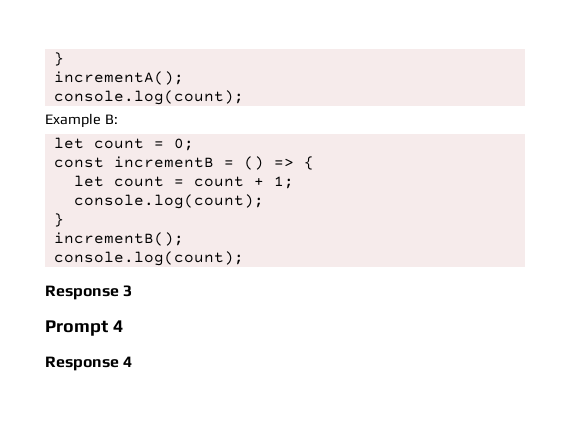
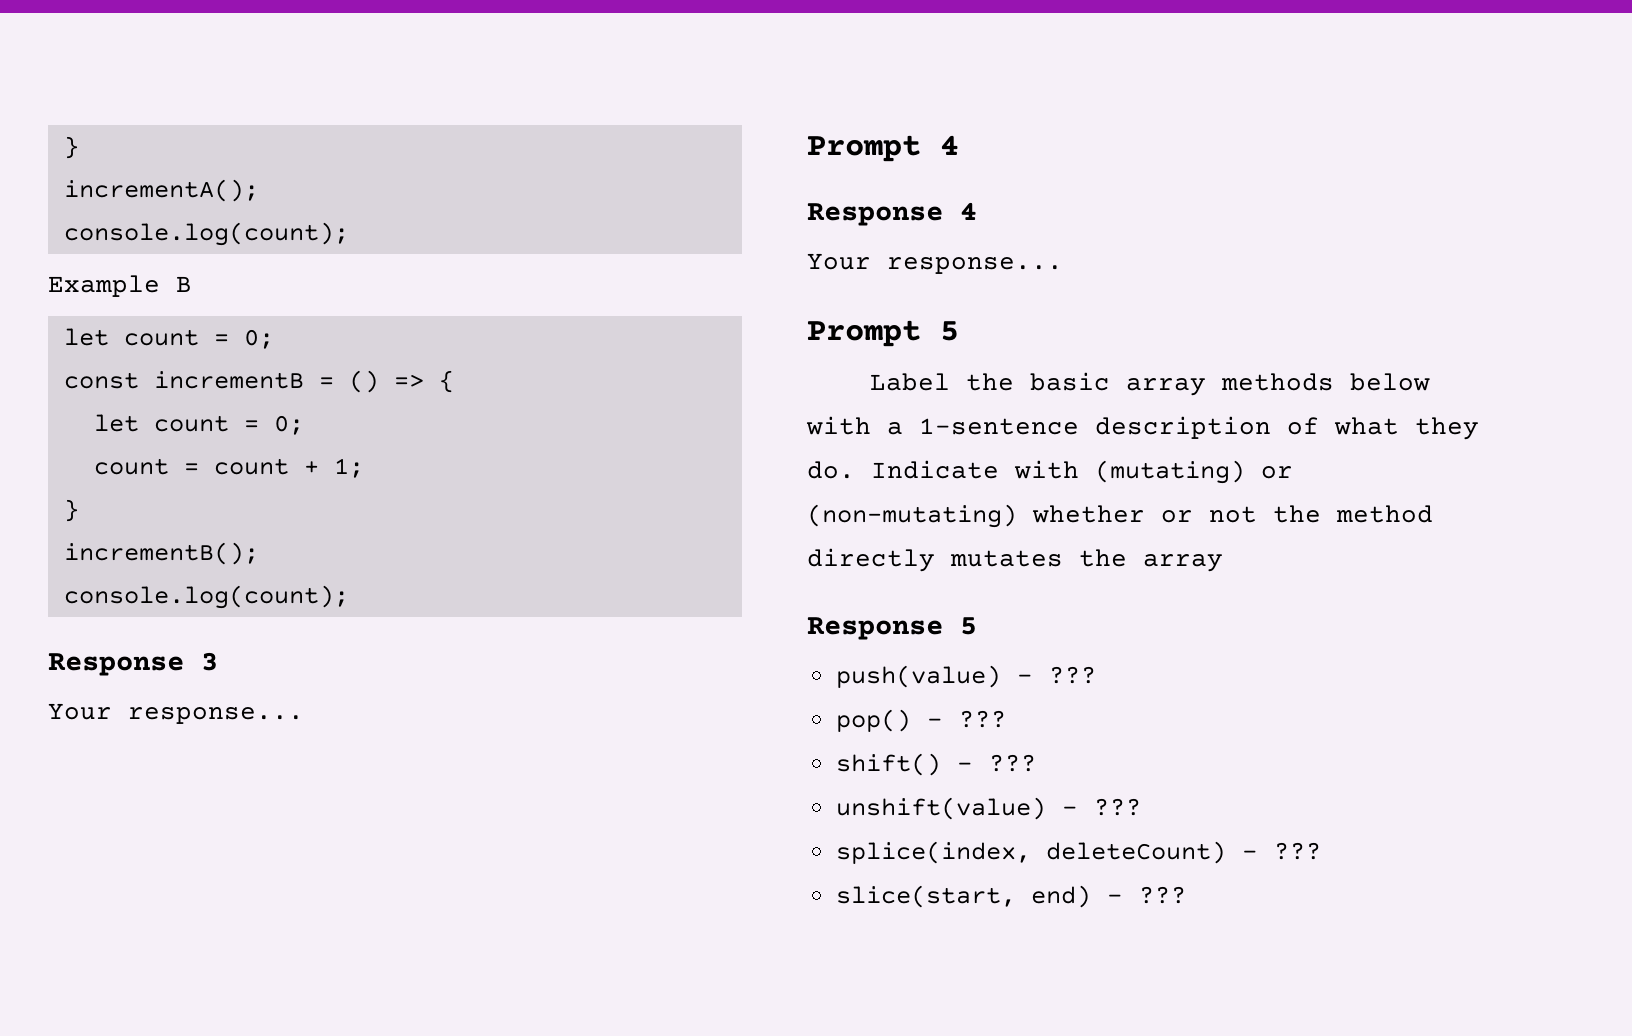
- Example B:
+ Example B
  const incrementB = () => {
- let count = count + 1;
- console.log(count);
+ let count = 0;
+ count = count + 1;
  Response 3
+ Your response...
  Response 4
+ Your response...
+ Prompt 5
+ Label the basic array methods below with a 1-sentence description of what they do. Indicate with (mutating) or (non-mutating) whether or not the method directly mutates the array
+ Response 5
+ push(value) - ???
+ pop() - ???
+ shift() - ???
+ unshift(value) - ???
+ splice(index, deleteCount) - ???
+ slice(start, end) - ???

